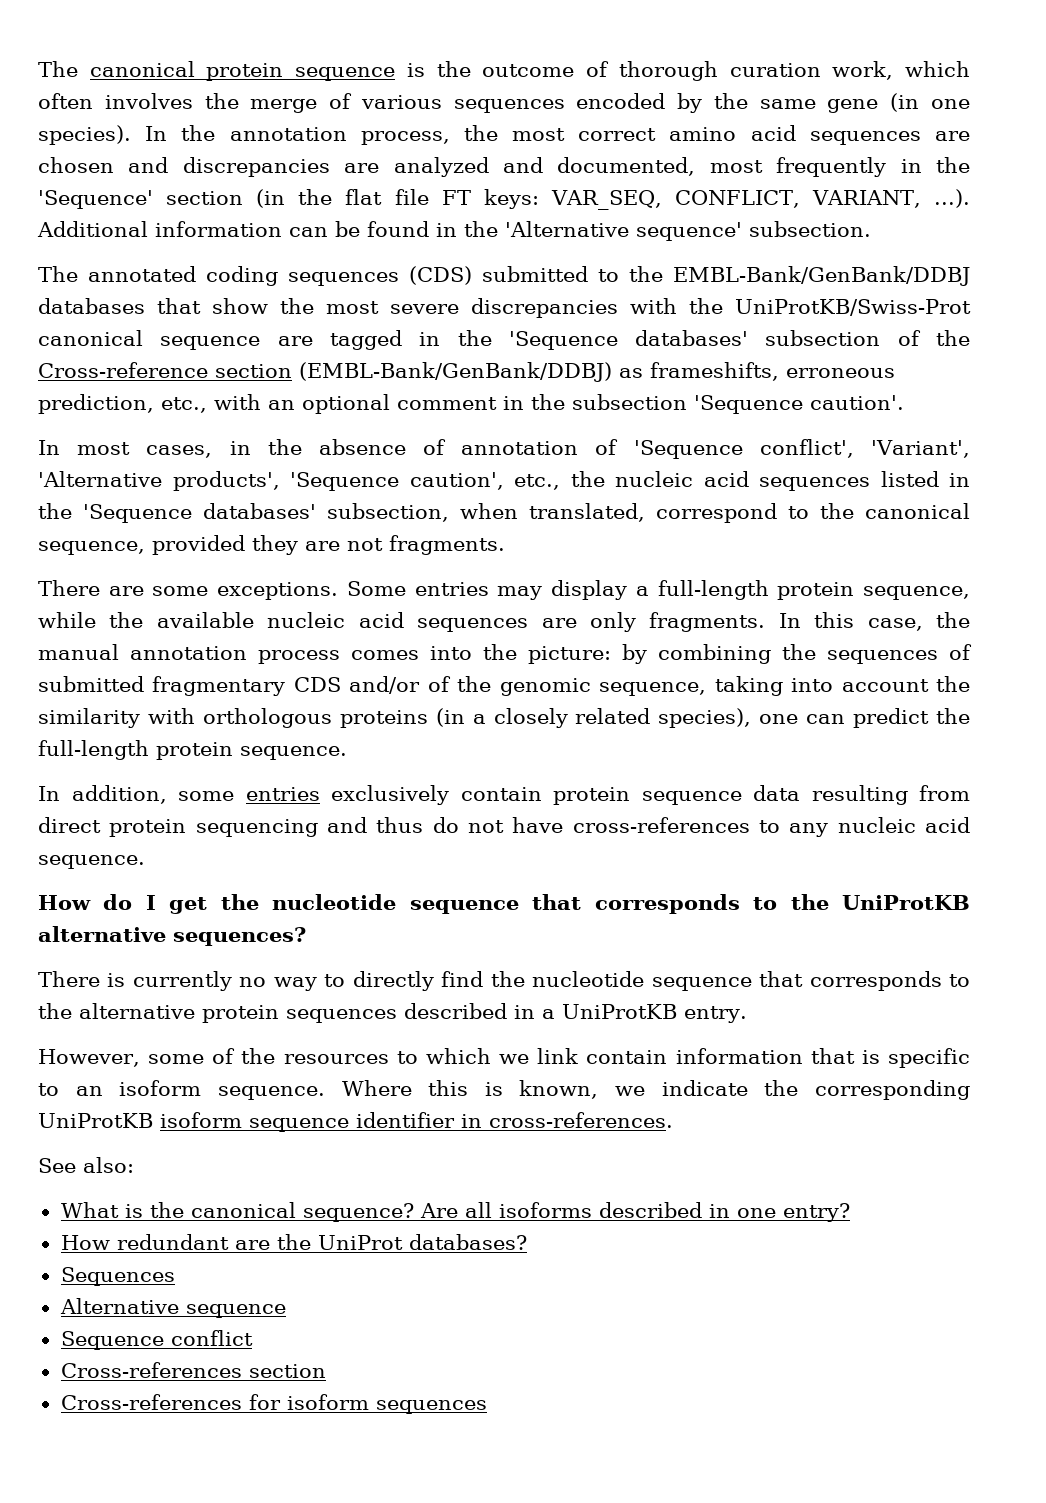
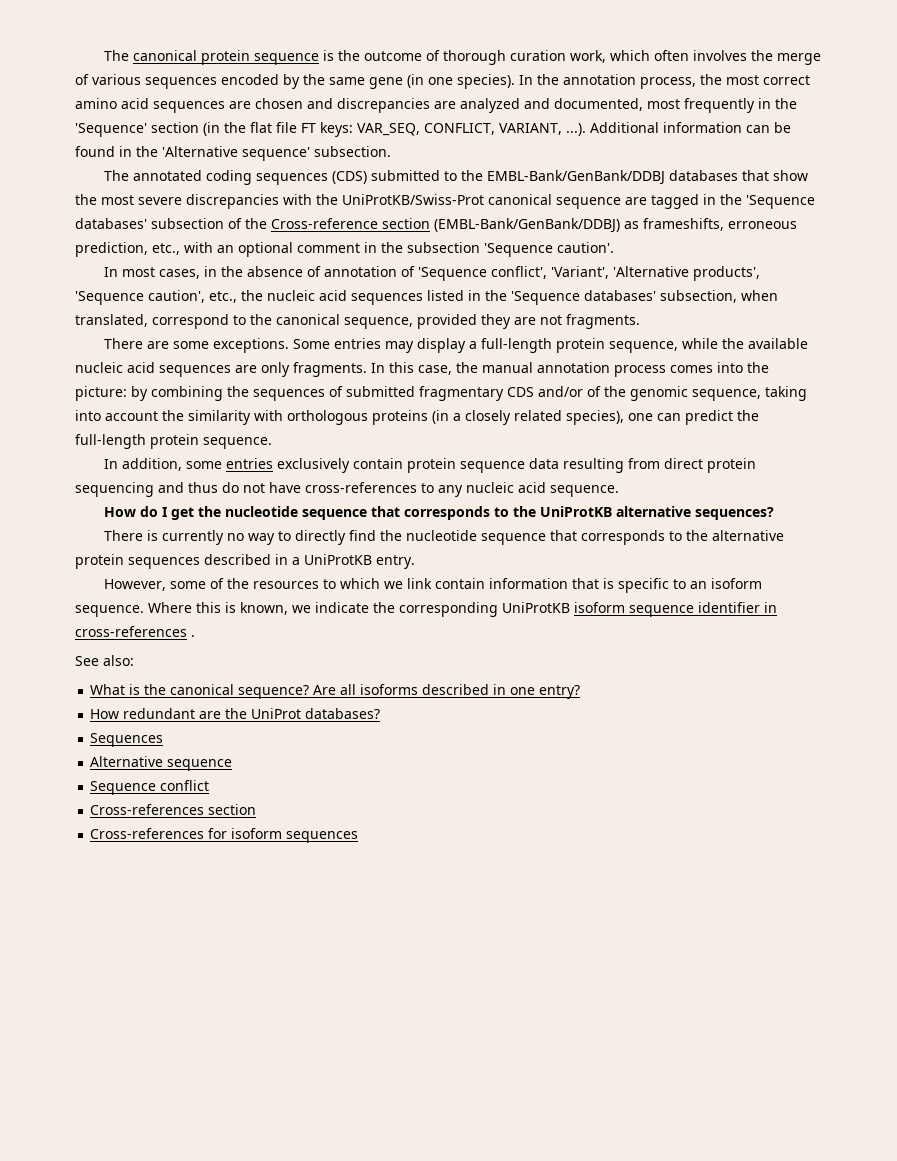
- Where this is known, we indicate the corresponding UniProtKB isoform sequence identifier in cross-references.
+ Where this is known, we indicate the corresponding UniProtKB isoform sequence identifier in cross-references .

